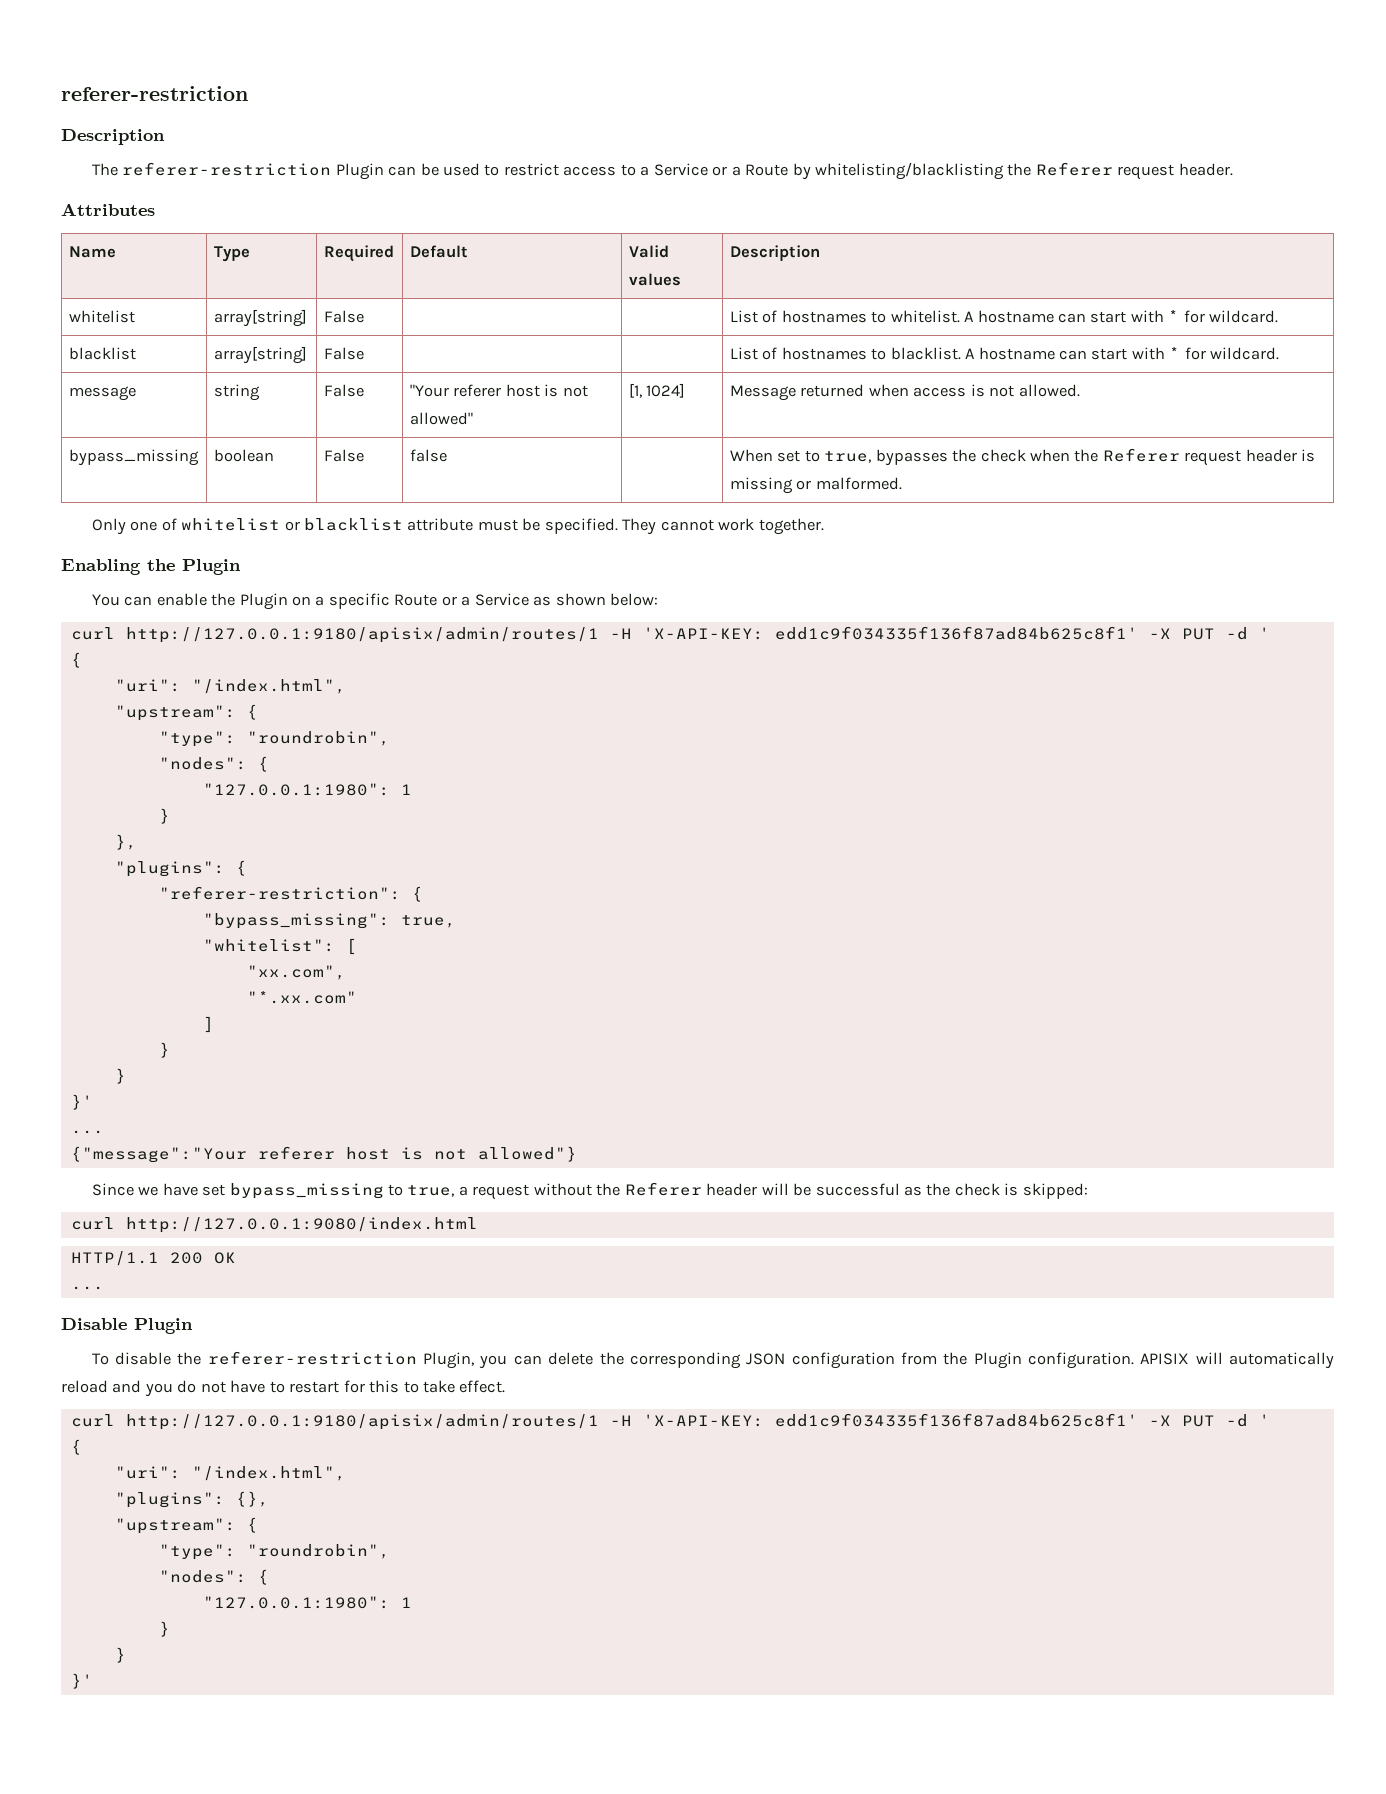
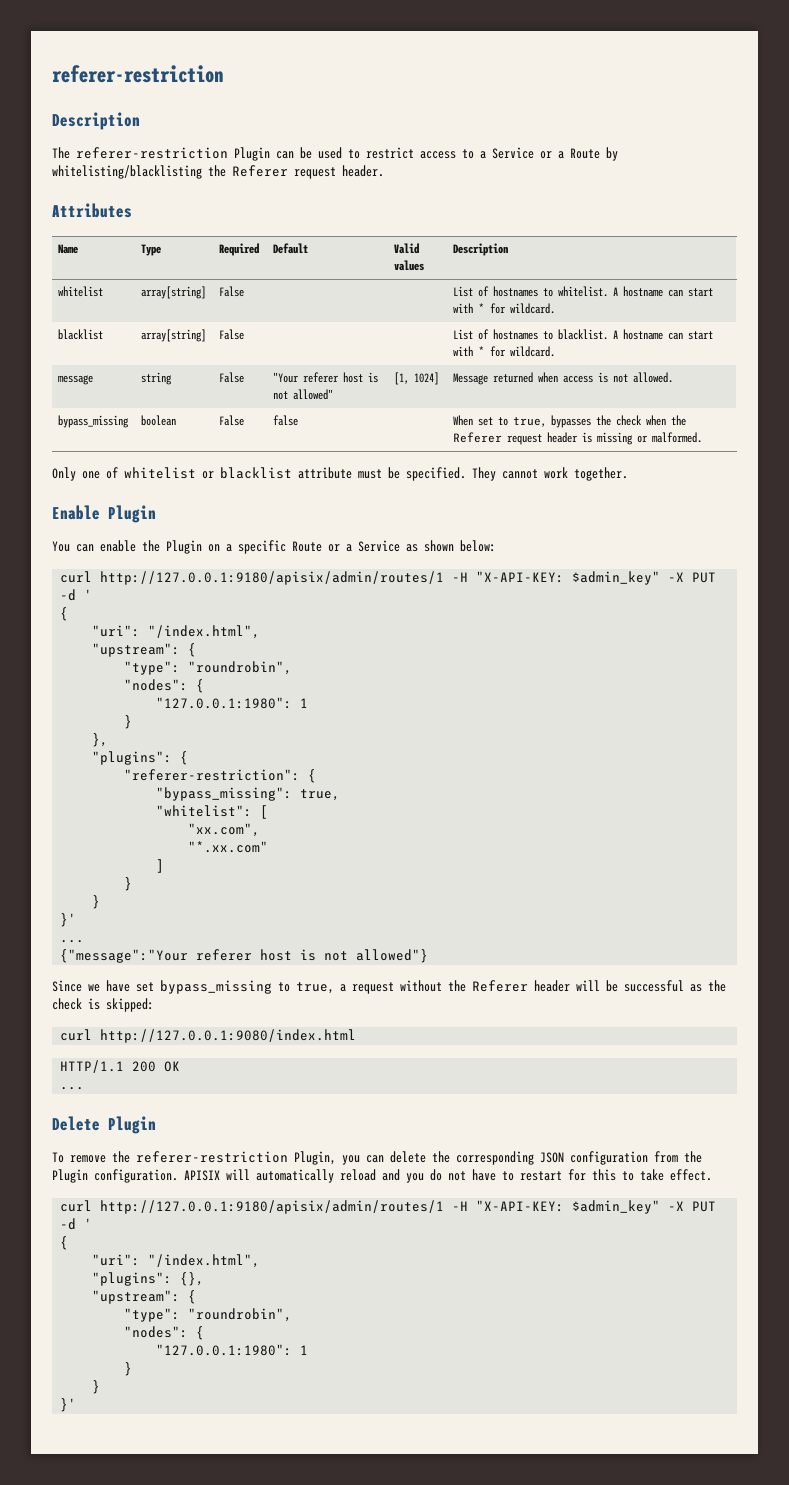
- Enabling the Plugin
+ Enable Plugin
  You can enable the Plugin on a specific Route or a Service as shown below:
- curl http://127.0.0.1:9180/apisix/admin/routes/1 -H 'X-API-KEY: edd1c9f034335f136f87ad84b625c8f1' -X PUT -d '
+ curl http://127.0.0.1:9180/apisix/admin/routes/1 -H "X-API-KEY: $admin_key" -X PUT -d '
- Disable Plugin
+ Delete Plugin
- To disable the referer-restriction Plugin, you can delete the corresponding JSON configuration from the Plugin configuration.
+ To remove the referer-restriction Plugin, you can delete the corresponding JSON configuration from the Plugin configuration.
  APISIX will automatically reload and you do not have to restart for this to take effect.
- curl http://127.0.0.1:9180/apisix/admin/routes/1 -H 'X-API-KEY: edd1c9f034335f136f87ad84b625c8f1' -X PUT -d '
+ curl http://127.0.0.1:9180/apisix/admin/routes/1 -H "X-API-KEY: $admin_key" -X PUT -d '

